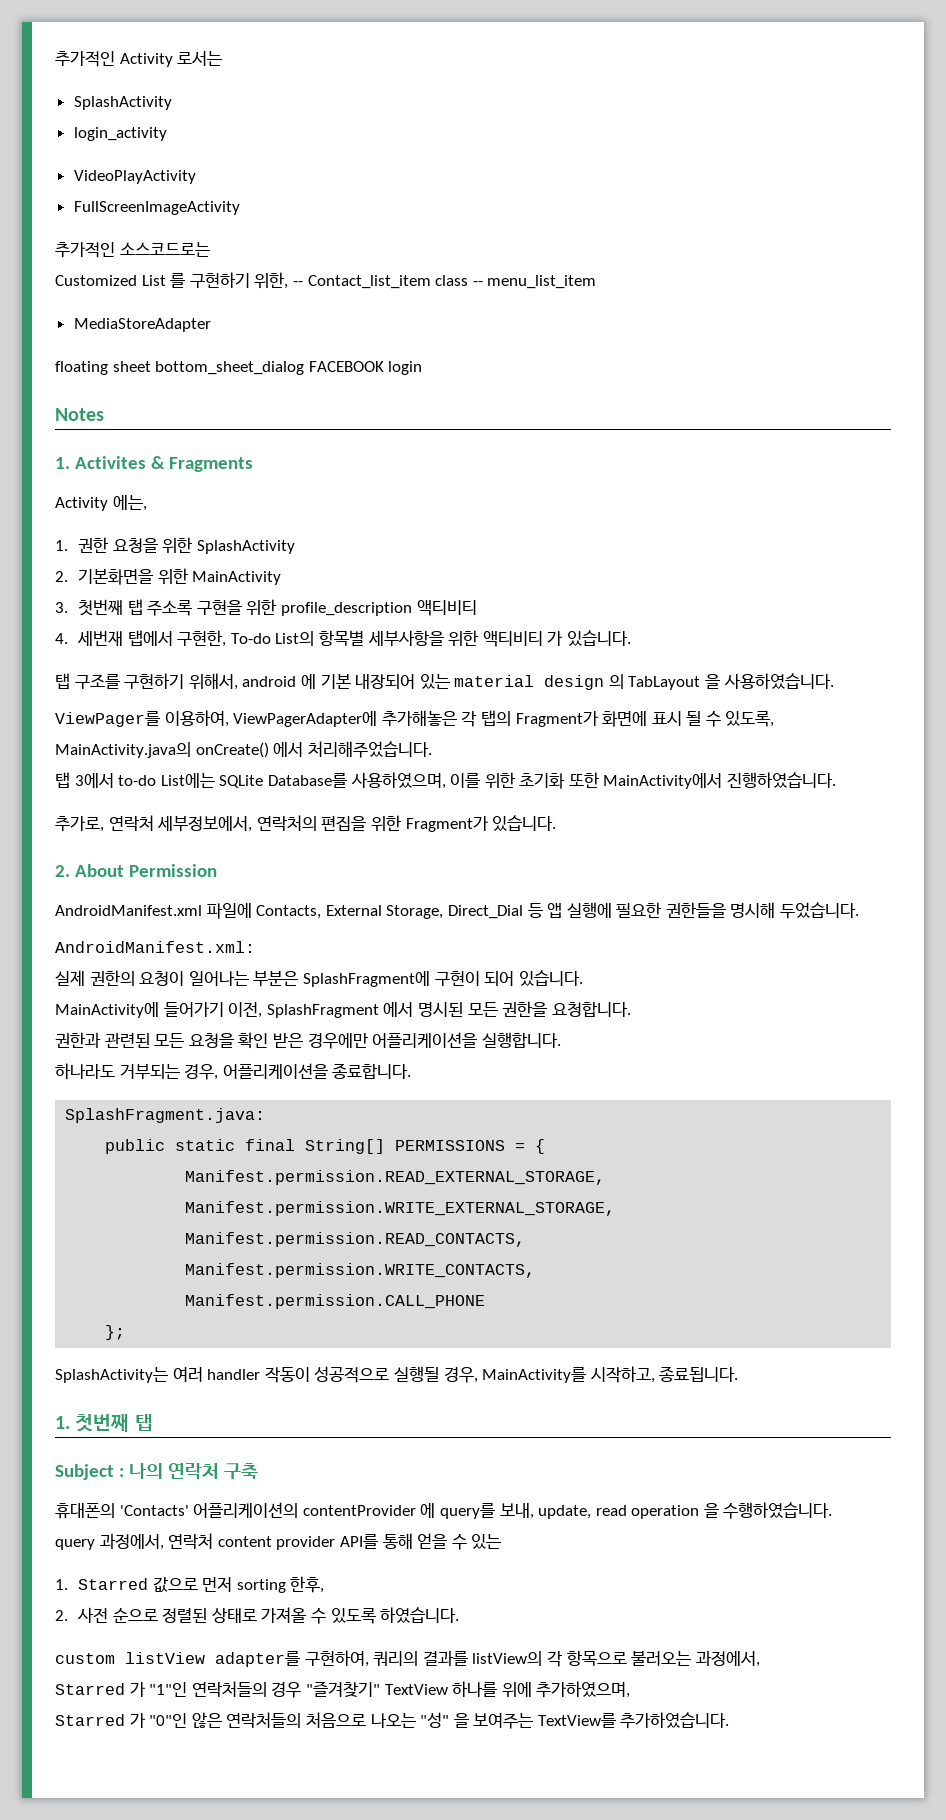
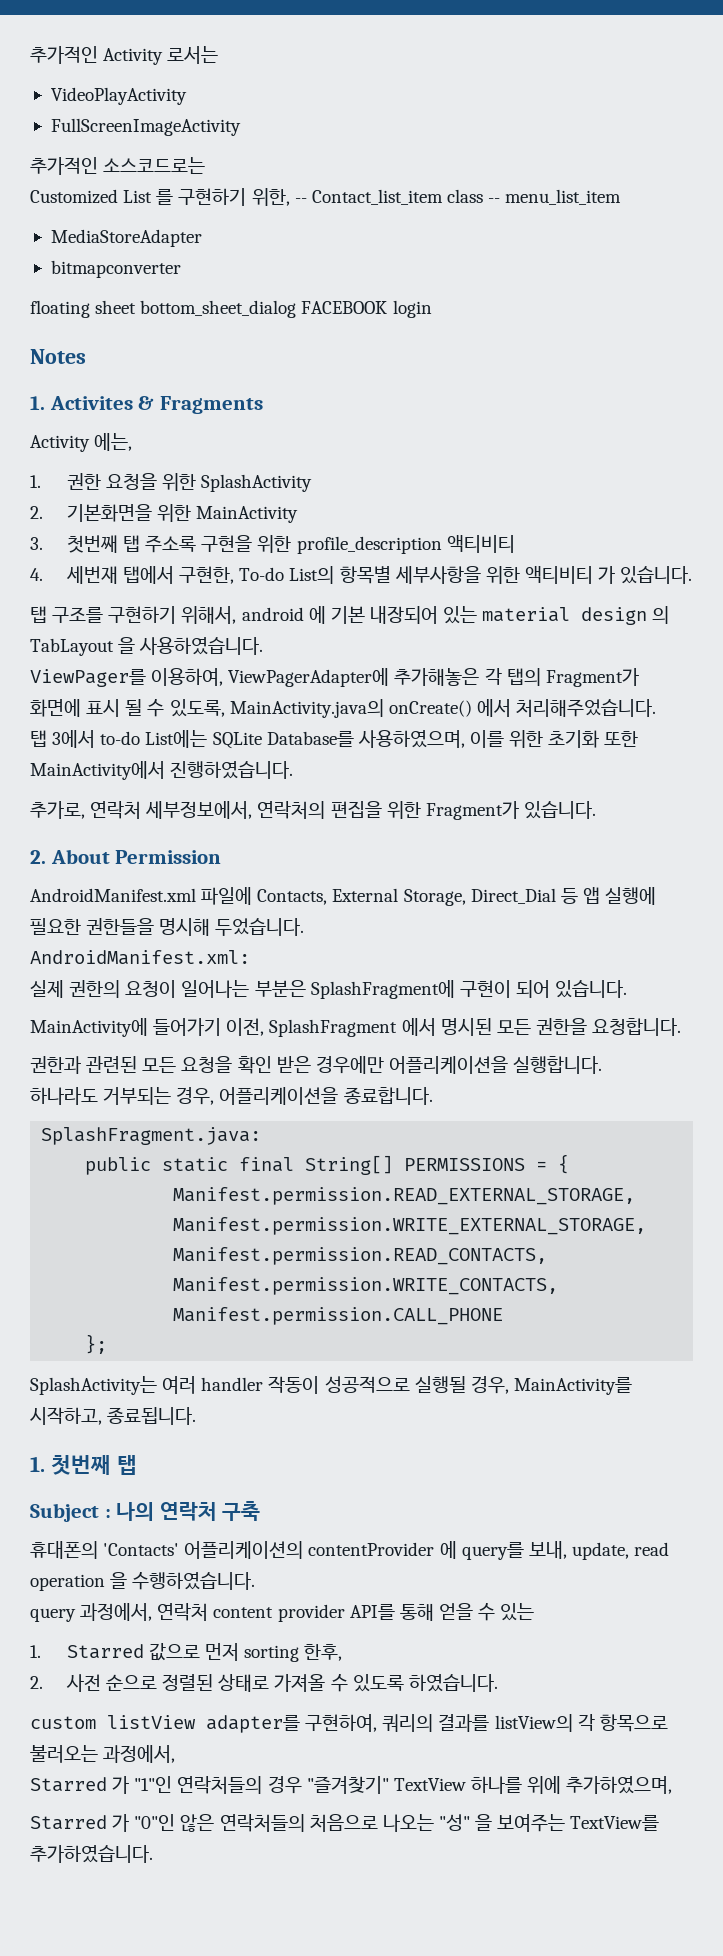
  추가적인 Activity 로서는
- SplashActivity
- login_activity
+ bitmapconverter

